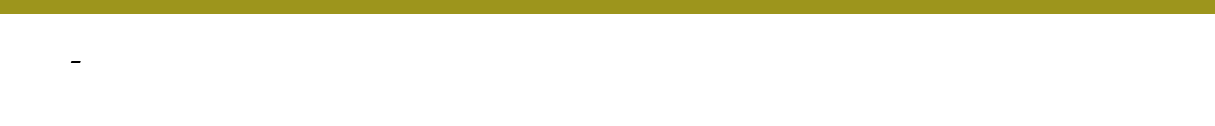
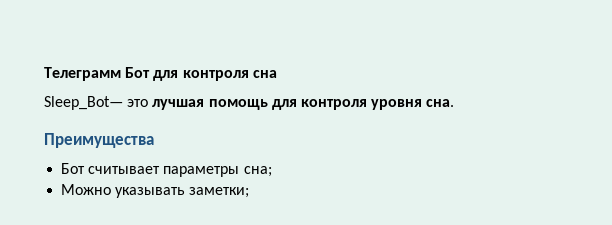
- -
+ Телеграмм Бот для контроля сна
+ Sleep_Bot— это лучшая помощь для контроля уровня сна.
+ Преимущества
+ Бот считывает параметры сна;
+ Можно указывать заметки;

